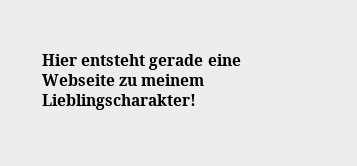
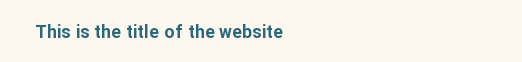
- Hier entsteht gerade eine Webseite zu meinem Lieblingscharakter!
+ This is the title of the website

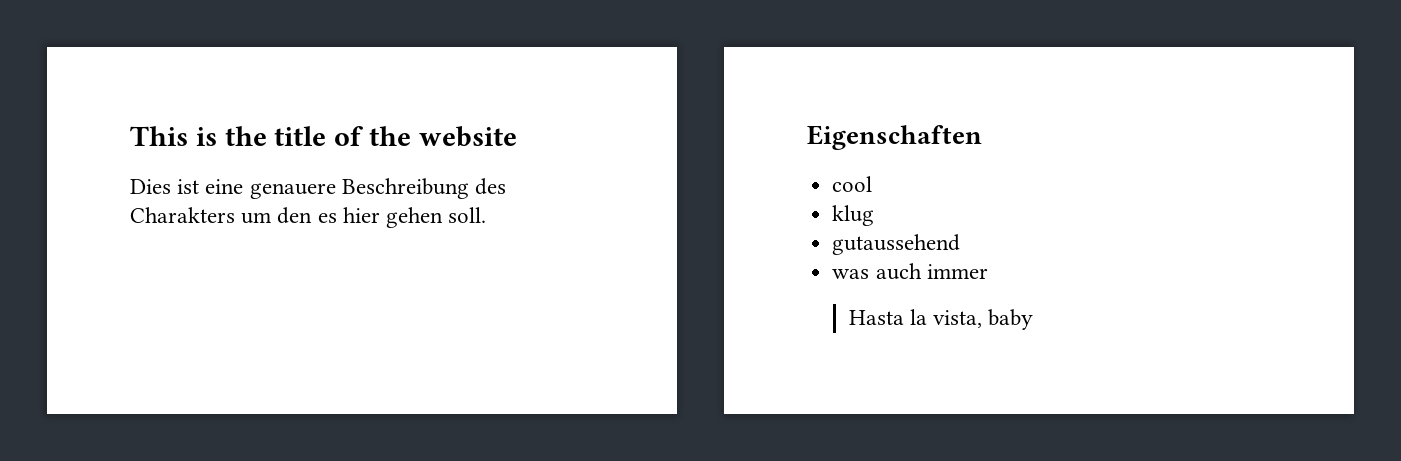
+ Dies ist eine genauere Beschreibung des Charakters um den es hier gehen soll.
+ Eigenschaften
+ cool
+ klug
+ gutaussehend
+ was auch immer
+ Hasta la vista, baby

